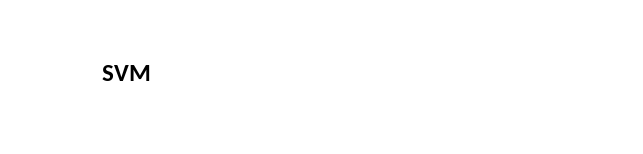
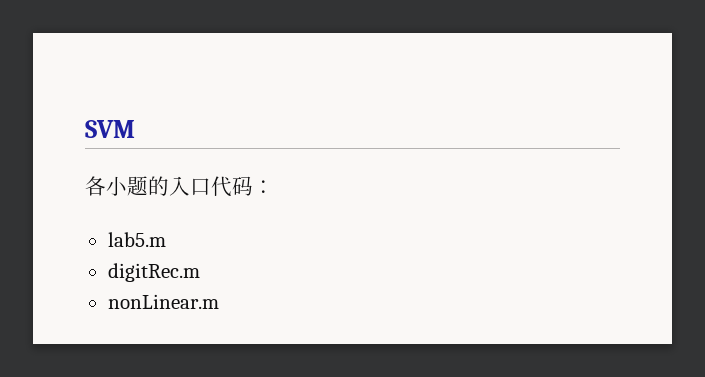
+ 各小题的入口代码：
+ lab5.m
+ digitRec.m
+ nonLinear.m

